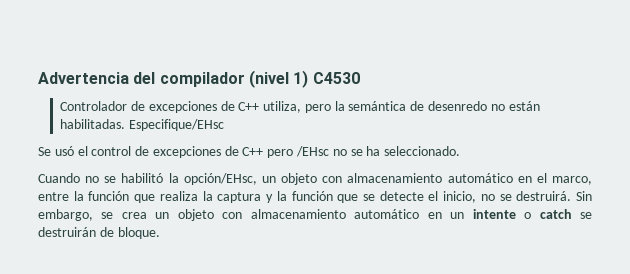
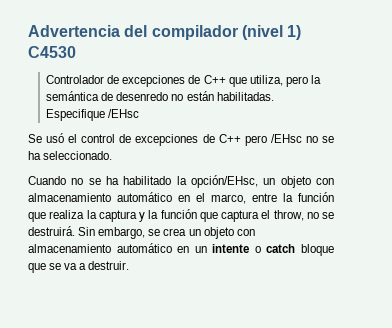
- Controlador de excepciones de C++ utiliza, pero la semántica de desenredo no están habilitadas.
+ Controlador de excepciones de C++ que utiliza, pero la semántica de desenredo no están habilitadas.
- Especifique/EHsc
+ Especifique /EHsc
- Cuando no se habilitó la opción/EHsc, un objeto con almacenamiento automático en el marco, entre la función que realiza la captura y la función que se detecte el inicio, no se destruirá.
+ Cuando no se ha habilitado la opción/EHsc, un objeto con almacenamiento automático en el marco, entre la función que realiza la captura y la función que captura el throw, no se destruirá.
- Sin embargo, se crea un objeto con almacenamiento automático en un intente o catch se destruirán de bloque.
+ Sin embargo, se crea un objeto con almacenamiento automático en un intente o catch bloque que se va a destruir.

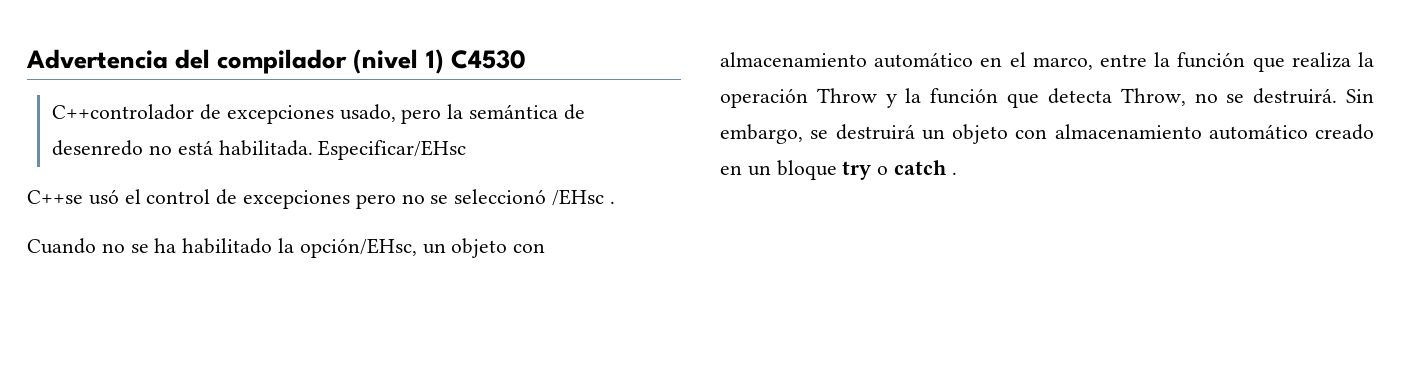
- Controlador de excepciones de C++ que utiliza, pero la semántica de desenredo no están habilitadas. Especifique /EHsc
- Se usó el control de excepciones de C++ pero /EHsc no se ha seleccionado.
+ C++controlador de excepciones usado, pero la semántica de desenredo no está habilitada. Especificar/EHsc
+ C++se usó el control de excepciones pero no se seleccionó /EHsc .
- Cuando no se ha habilitado la opción/EHsc, un objeto con almacenamiento automático en el marco, entre la función que realiza la captura y la función que captura el throw, no se destruirá.
+ Cuando no se ha habilitado la opción/EHsc, un objeto con almacenamiento automático en el marco, entre la función que realiza la operación Throw y la función que detecta Throw, no se destruirá.
- Sin embargo, se crea un objeto con almacenamiento automático en un intente o catch bloque que se va a destruir.
+ Sin embargo, se destruirá un objeto con almacenamiento automático creado en un bloque try o catch .

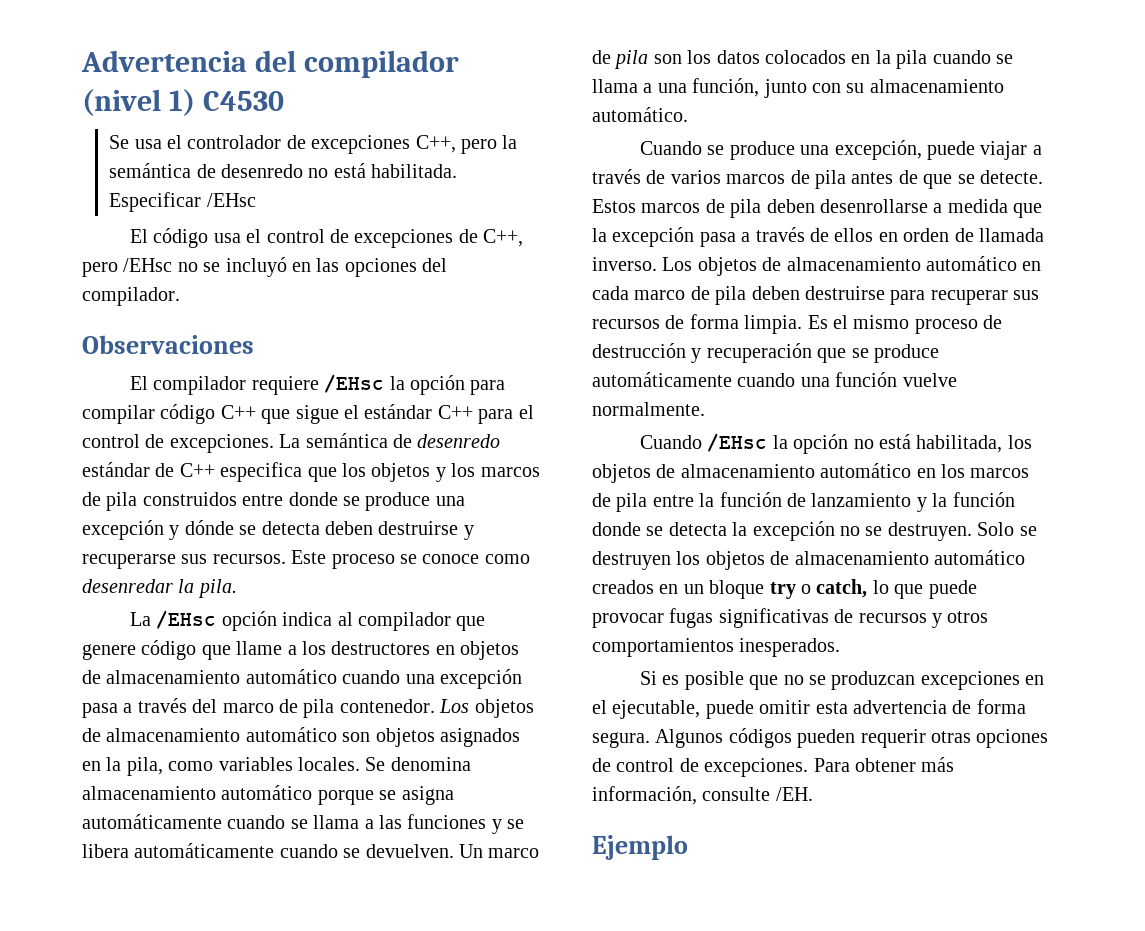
- C++controlador de excepciones usado, pero la semántica de desenredo no está habilitada.
+ Se usa el controlador de excepciones C++, pero la semántica de desenredo no está habilitada.
- Especificar/EHsc
- C++se usó el control de excepciones pero no se seleccionó /EHsc .
- Cuando no se ha habilitado la opción/EHsc, un objeto con almacenamiento automático en el marco, entre la función que realiza la operación Throw y la función que detecta Throw, no se destruirá. Sin embargo, se destruirá un objeto con almacenamiento automático creado en un bloque try o catch .
+ Especificar /EHsc
+ El código usa el control de excepciones de C++, pero /EHsc no se incluyó en las opciones del compilador.
+ Observaciones
+ El compilador requiere /EHsc la opción para compilar código C++ que sigue el estándar C++ para el control de excepciones. La semántica de desenredo estándar de C++ especifica que los objetos y los marcos de pila construidos entre donde se produce una excepción y dónde se detecta deben destruirse y recuperarse sus recursos. Este proceso se conoce como desenredar la pila.
+ La /EHsc opción indica al compilador que genere código que llame a los destructores en objetos de almacenamiento automático cuando una excepción pasa a través del marco de pila contenedor. Los objetos de almacenamiento automático son objetos asignados en la pila, como variables locales. Se denomina almacenamiento automático porque se asigna automáticamente cuando se llama a las funciones y se libera automáticamente cuando se devuelven. Un marco de pila son los datos colocados en la pila cuando se llama a una función, junto con su almacenamiento automático.
+ Cuando se produce una excepción, puede viajar a través de varios marcos de pila antes de que se detecte. Estos marcos de pila deben desenrollarse a medida que la excepción pasa a través de ellos en orden de llamada inverso. Los objetos de almacenamiento automático en cada marco de pila deben destruirse para recuperar sus recursos de forma limpia. Es el mismo proceso de destrucción y recuperación que se produce automáticamente cuando una función vuelve normalmente.
+ Cuando /EHsc la opción no está habilitada, los objetos de almacenamiento automático en los marcos de pila entre la función de lanzamiento y la función donde se detecta la excepción no se destruyen. Solo se destruyen los objetos de almacenamiento automático creados en un bloque try o catch, lo que puede provocar fugas significativas de recursos y otros comportamientos inesperados.
+ Si es posible que no se produzcan excepciones en el ejecutable, puede omitir esta advertencia de forma segura. Algunos códigos pueden requerir otras opciones de control de excepciones. Para obtener más información, consulte /EH.
+ Ejemplo

